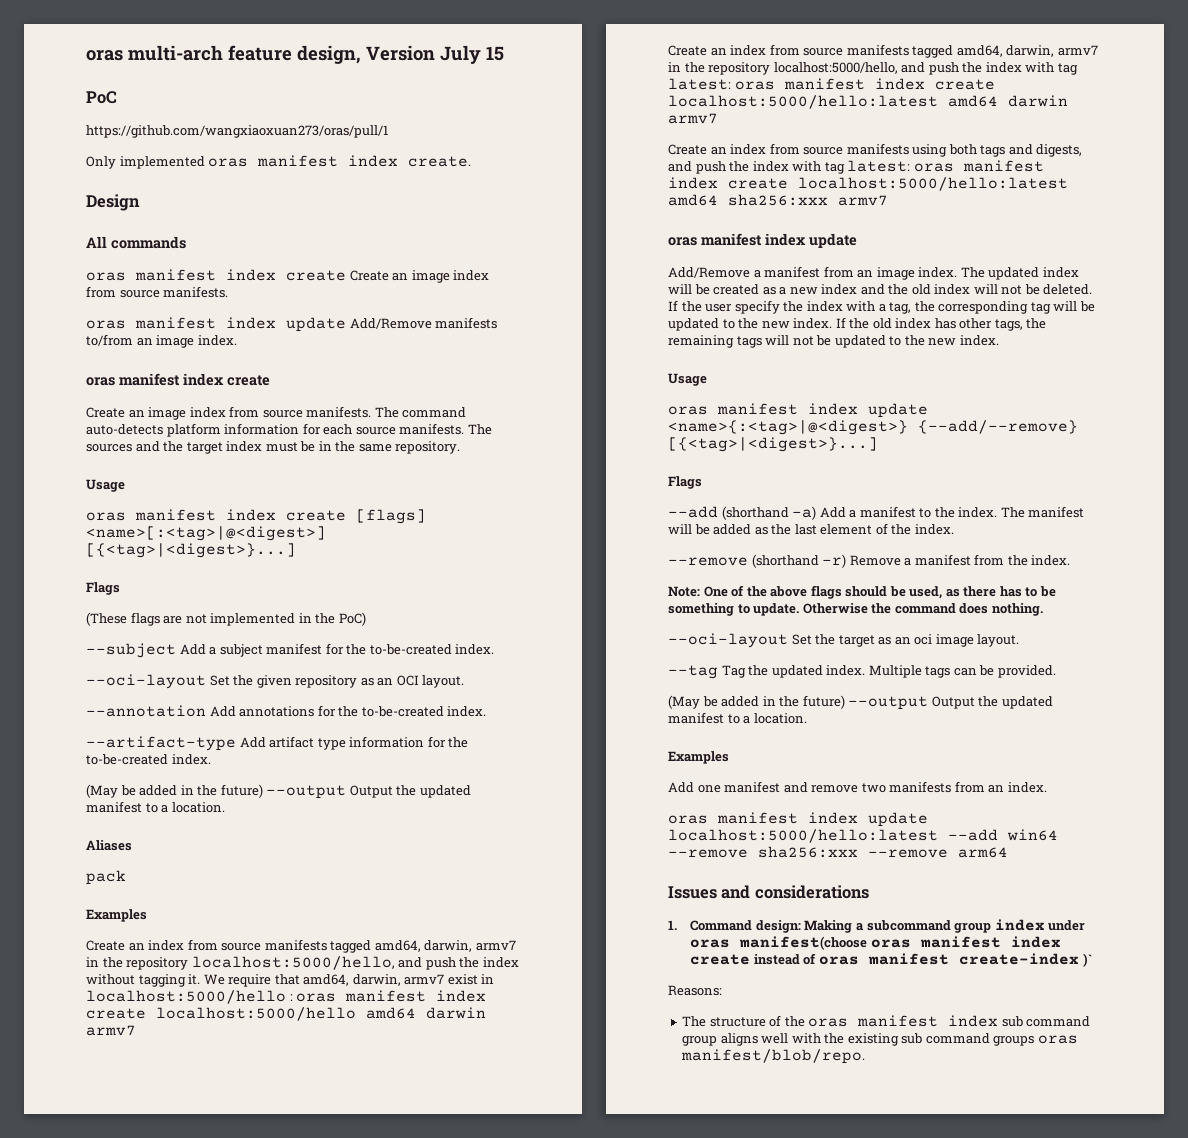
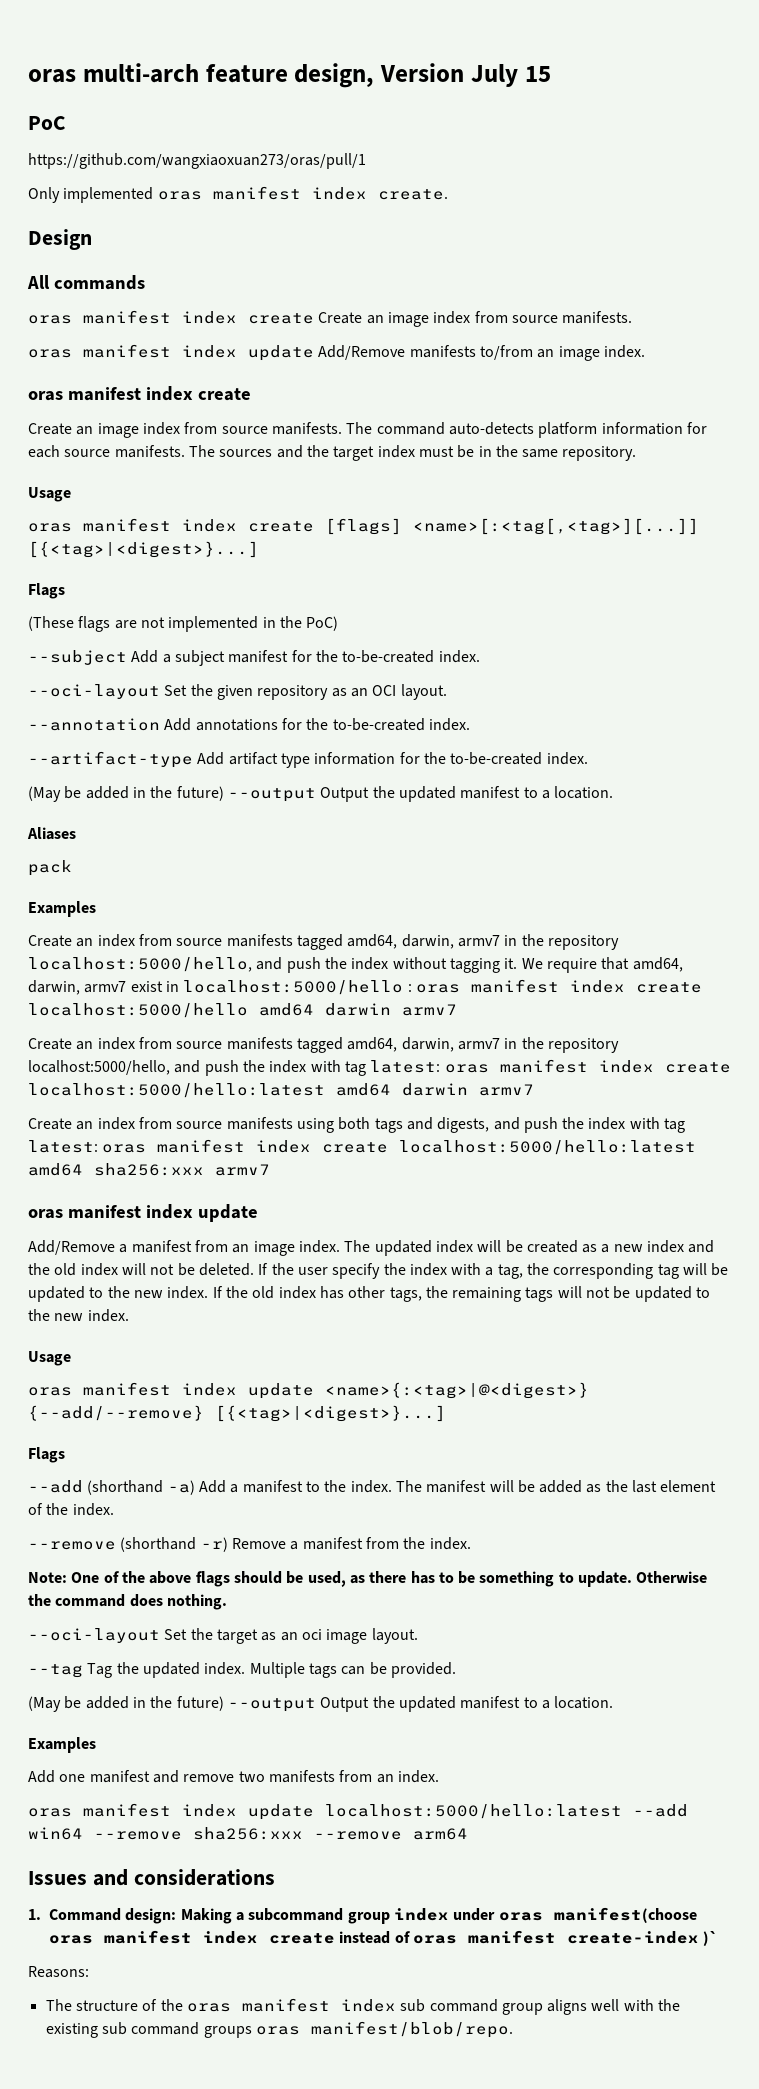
- oras manifest index create [flags] <name>[:<tag>|@<digest>] [{<tag>|<digest>}...]
+ oras manifest index create [flags] <name>[:<tag[,<tag>][...]] [{<tag>|<digest>}...]

